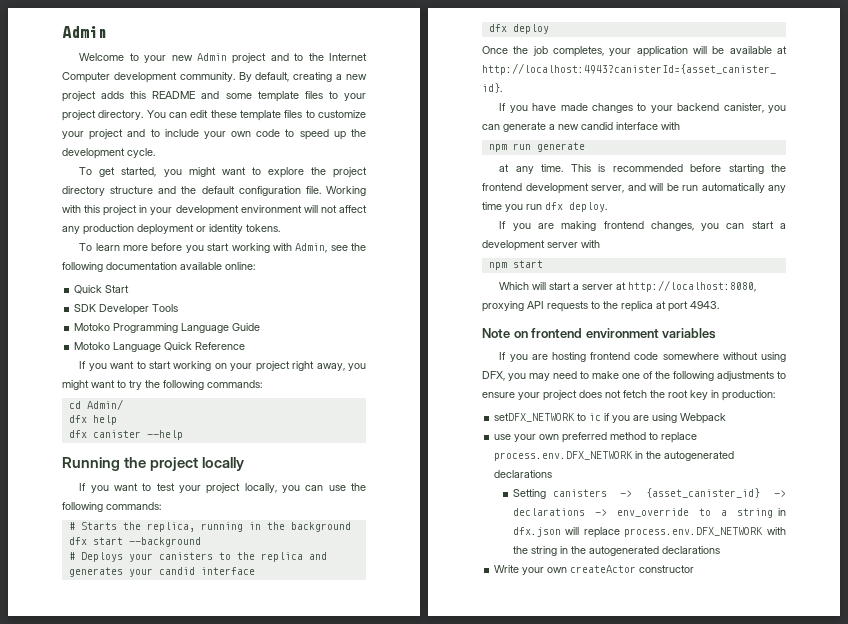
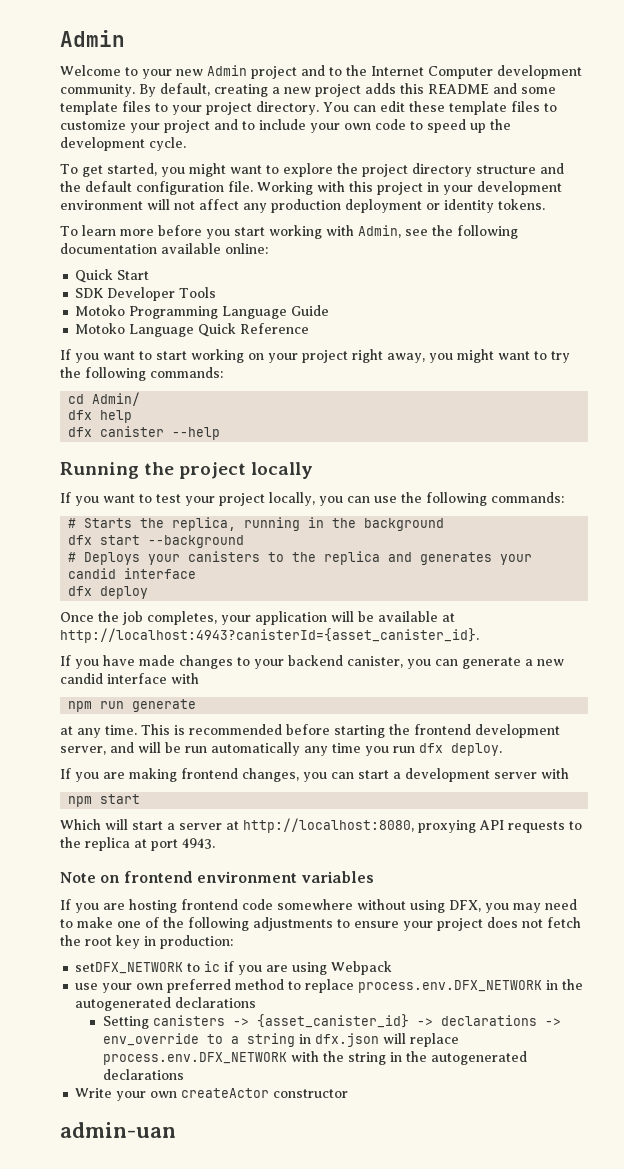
+ admin-uan

